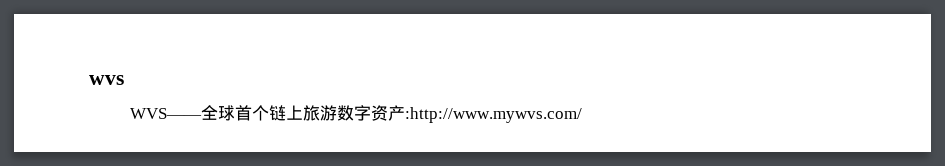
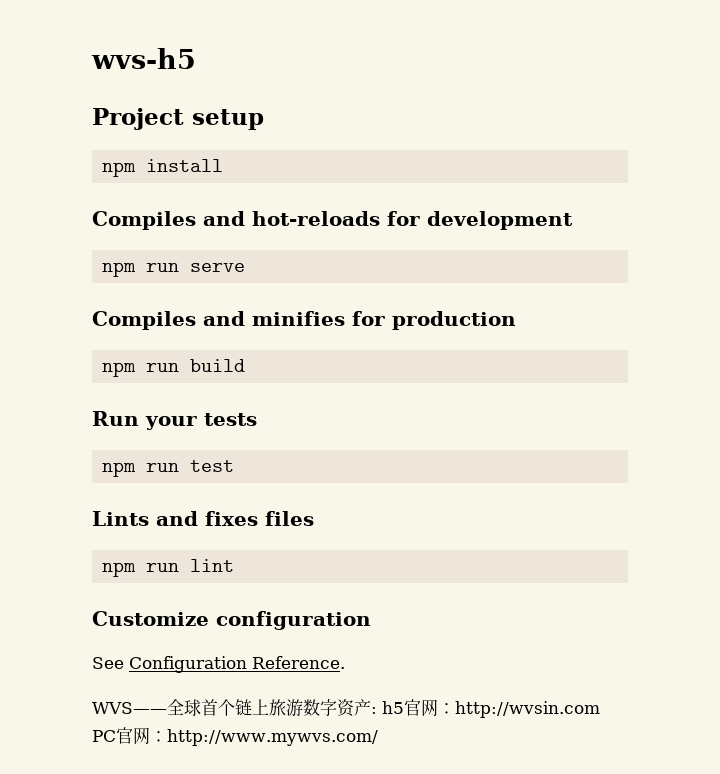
- wvs
+ wvs-h5
+ Project setup
+ npm install
+ Compiles and hot-reloads for development
+ npm run serve
+ Compiles and minifies for production
+ npm run build
+ Run your tests
+ npm run test
+ Lints and fixes files
+ npm run lint
+ Customize configuration
+ See Configuration Reference.
- WVS——全球首个链上旅游数字资产:http://www.mywvs.com/
+ WVS——全球首个链上旅游数字资产: h5官网：http://wvsin.com PC官网：http://www.mywvs.com/

